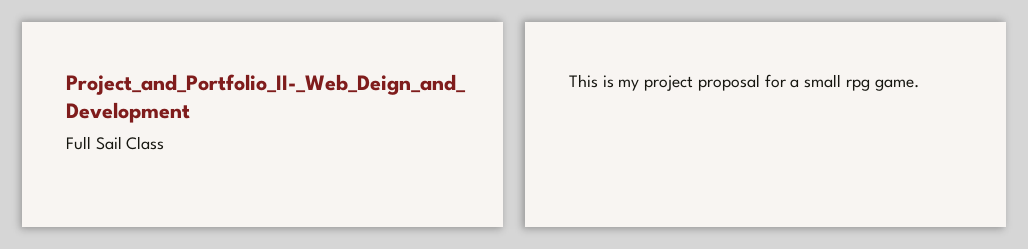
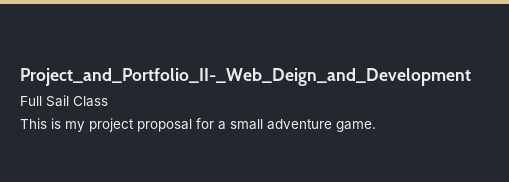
- This is my project proposal for a small rpg game.
+ This is my project proposal for a small adventure game.

